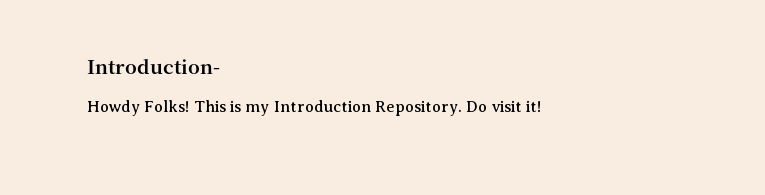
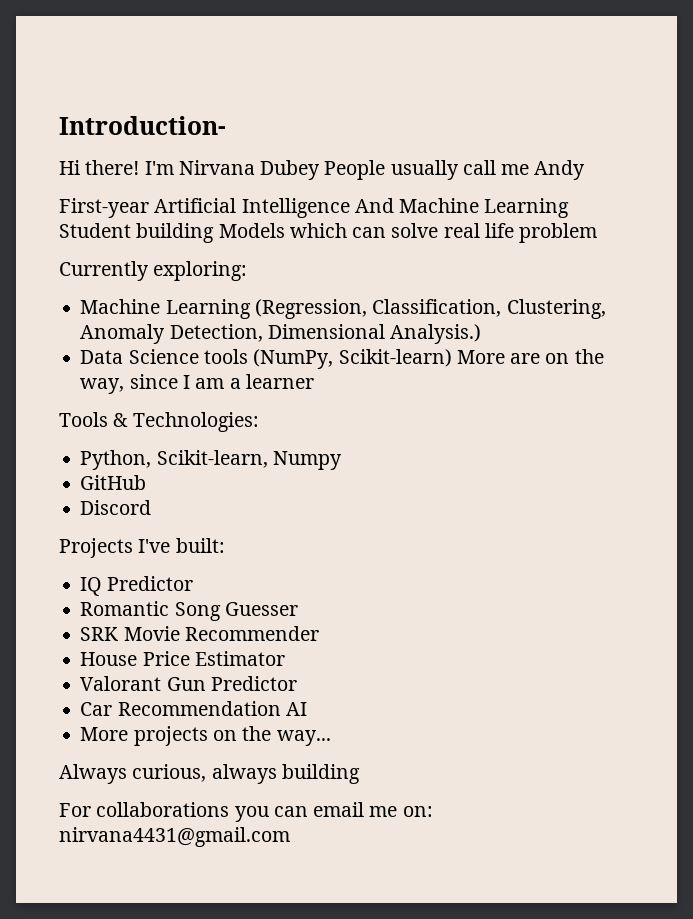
- Howdy Folks! This is my Introduction Repository. Do visit it!
+ Hi there! I'm Nirvana Dubey People usually call me Andy
+ First-year Artificial Intelligence And Machine Learning Student building Models which can solve real life problem
+ Currently exploring:
+ Machine Learning (Regression, Classification, Clustering, Anomaly Detection, Dimensional Analysis.)
+ Data Science tools (NumPy, Scikit-learn) More are on the way, since I am a learner
+ Tools & Technologies:
+ Python, Scikit-learn, Numpy
+ GitHub
+ Discord
+ Projects I've built:
+ IQ Predictor
+ Romantic Song Guesser
+ SRK Movie Recommender
+ House Price Estimator
+ Valorant Gun Predictor
+ Car Recommendation AI
+ More projects on the way...
+ Always curious, always building
+ For collaborations you can email me on: nirvana4431@gmail.com

